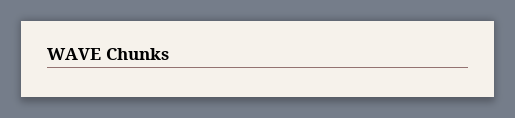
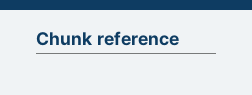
- WAVE Chunks
+ Chunk reference

